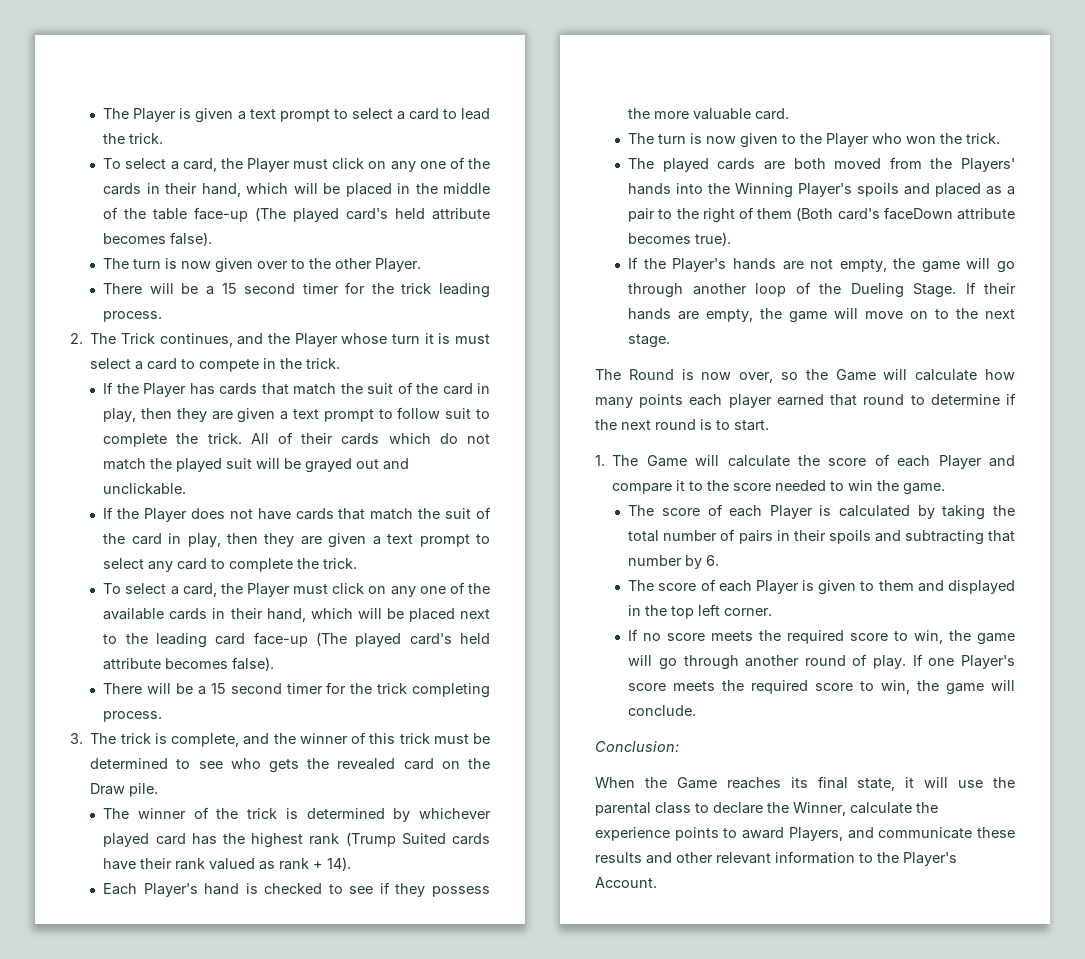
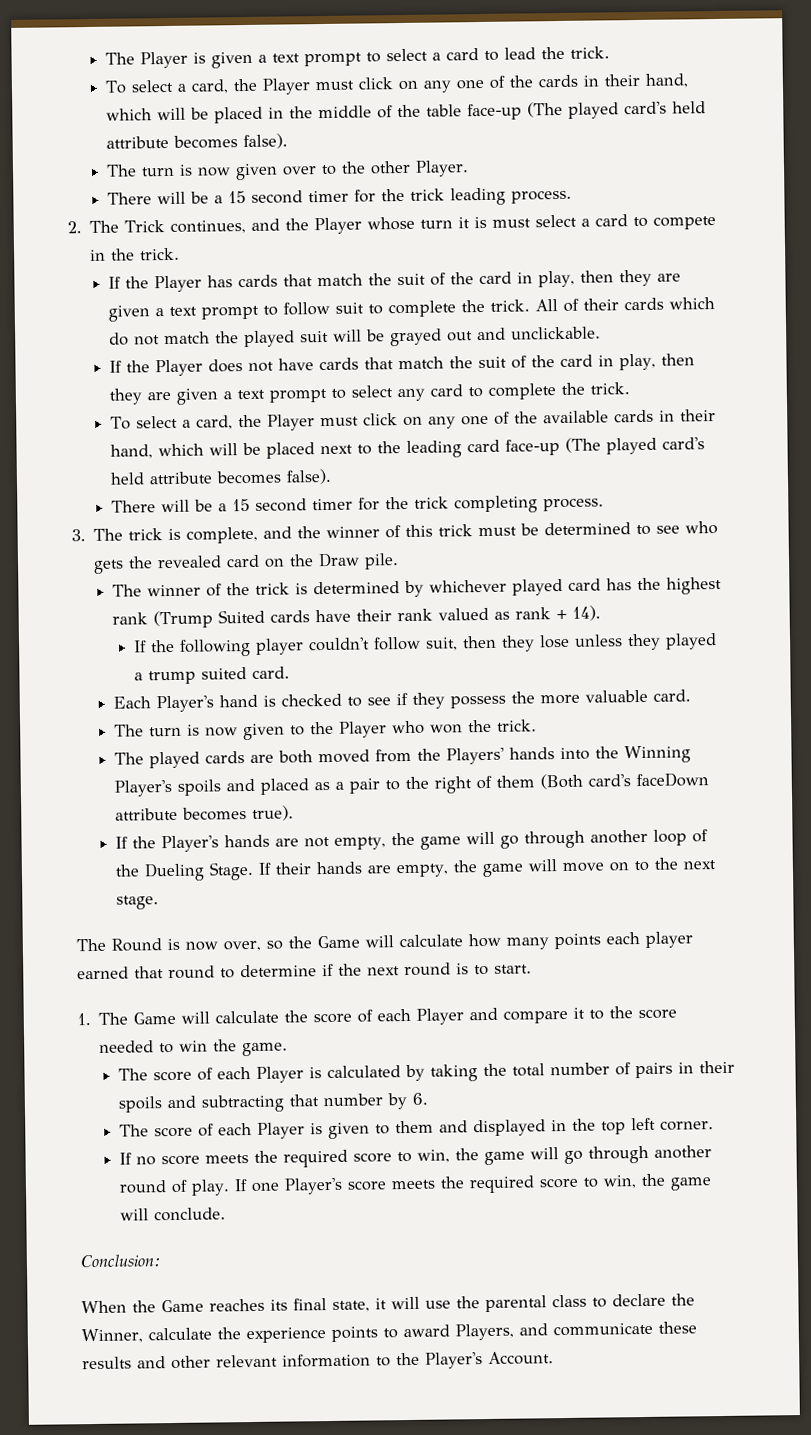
+ If the following player couldn't follow suit, then they lose unless they played a trump suited card.

